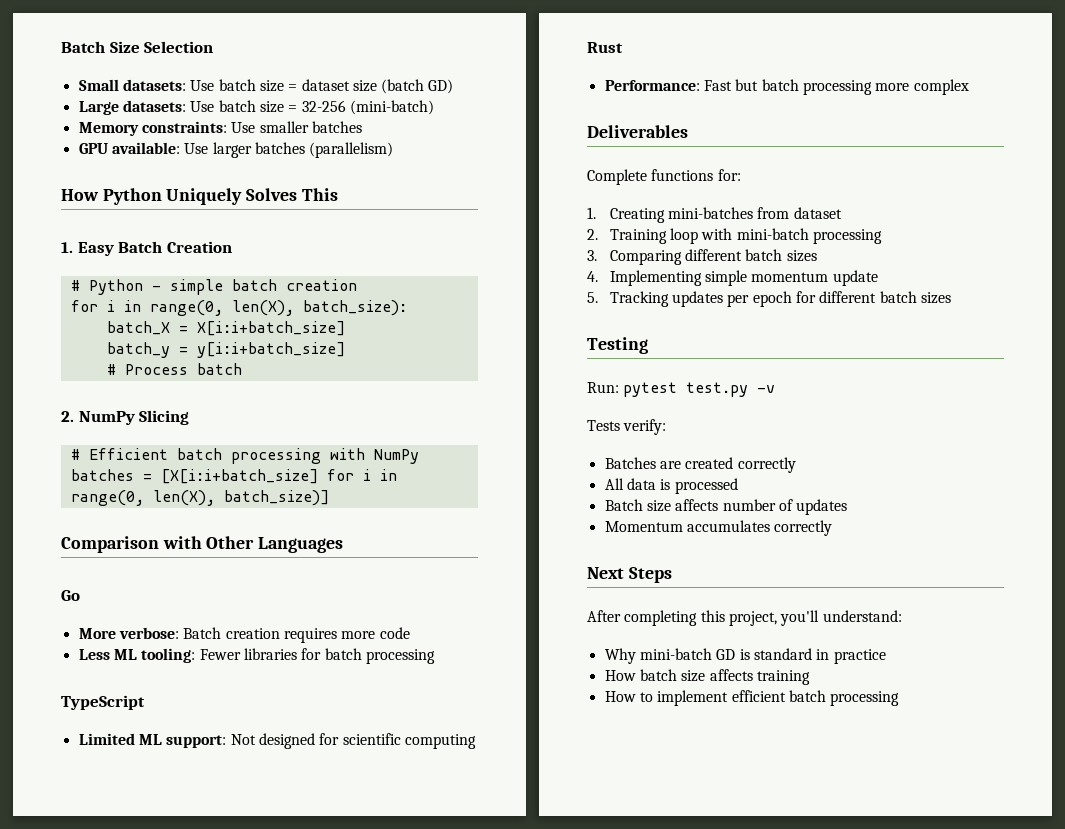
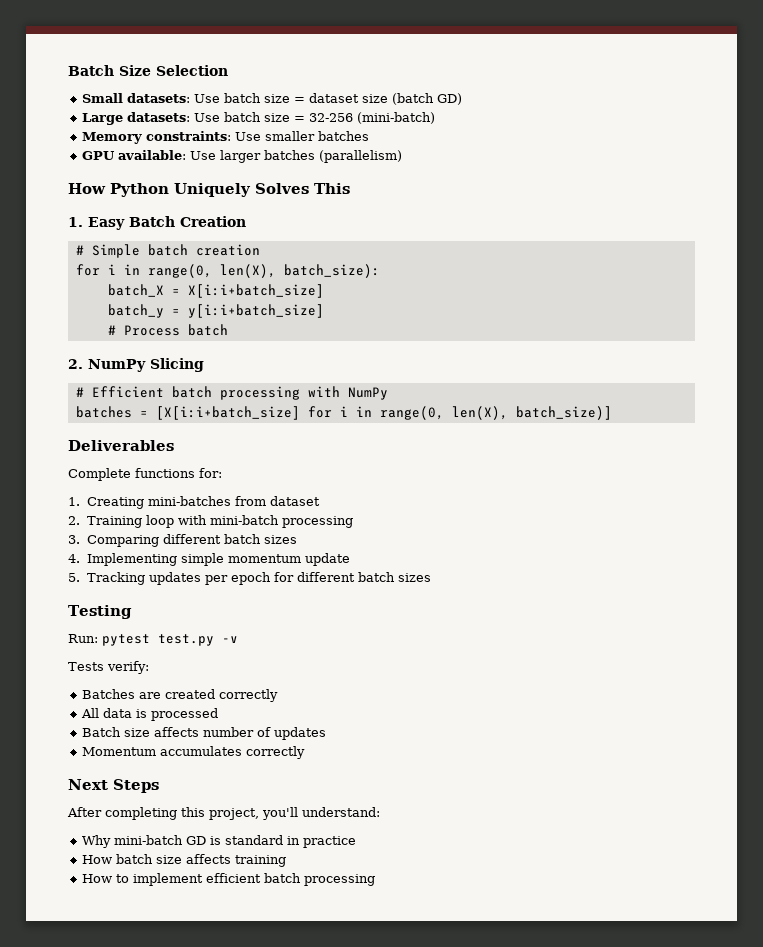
- # Python - simple batch creation
+ # Simple batch creation
- Comparison with Other Languages
- Go
- More verbose: Batch creation requires more code
- Less ML tooling: Fewer libraries for batch processing
- TypeScript
- Limited ML support: Not designed for scientific computing
- Rust
- Performance: Fast but batch processing more complex

